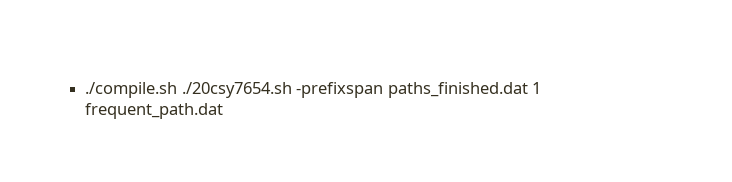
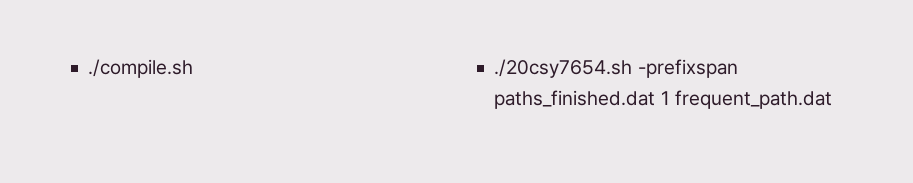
- ./compile.sh ./20csy7654.sh -prefixspan paths_finished.dat 1 frequent_path.dat
+ ./compile.sh
+ ./20csy7654.sh -prefixspan paths_finished.dat 1 frequent_path.dat

